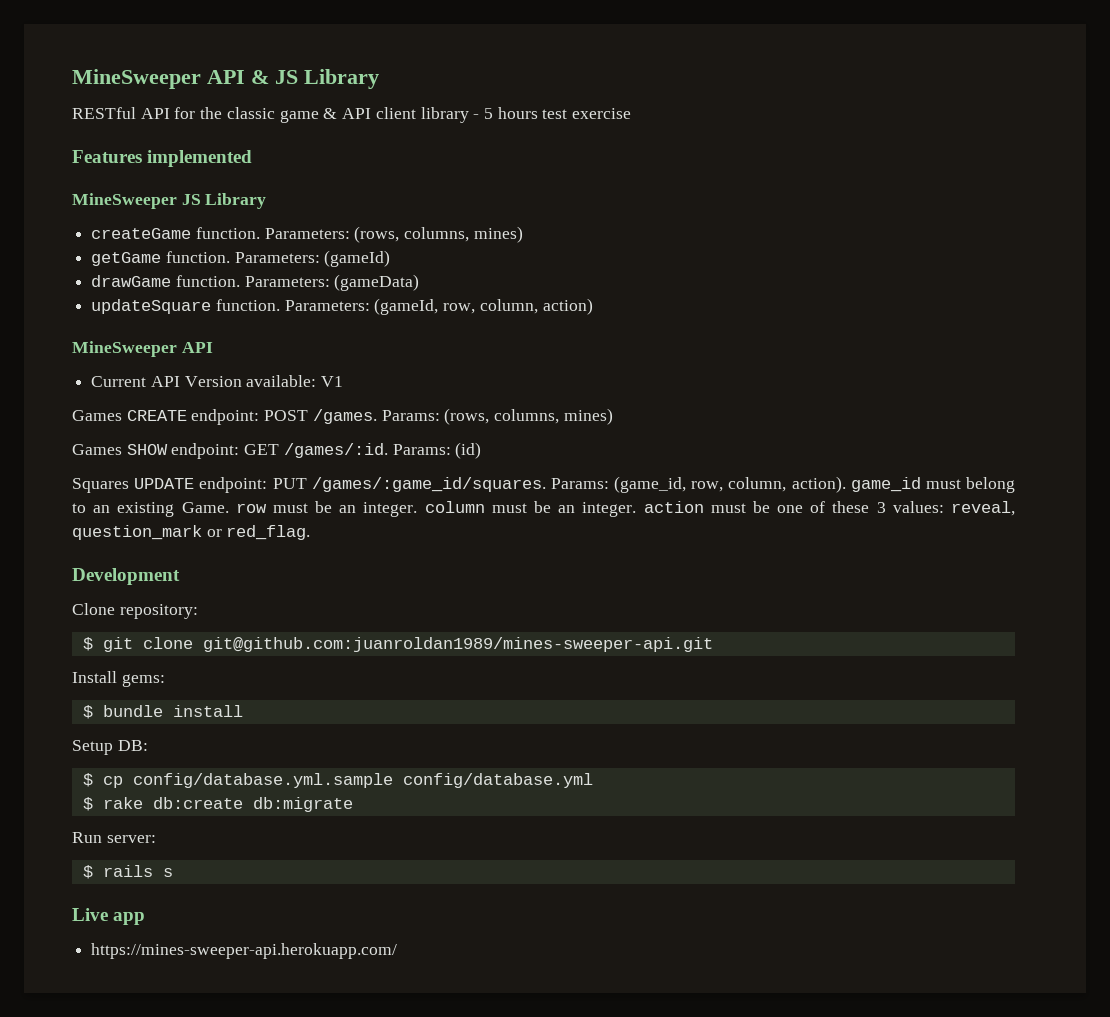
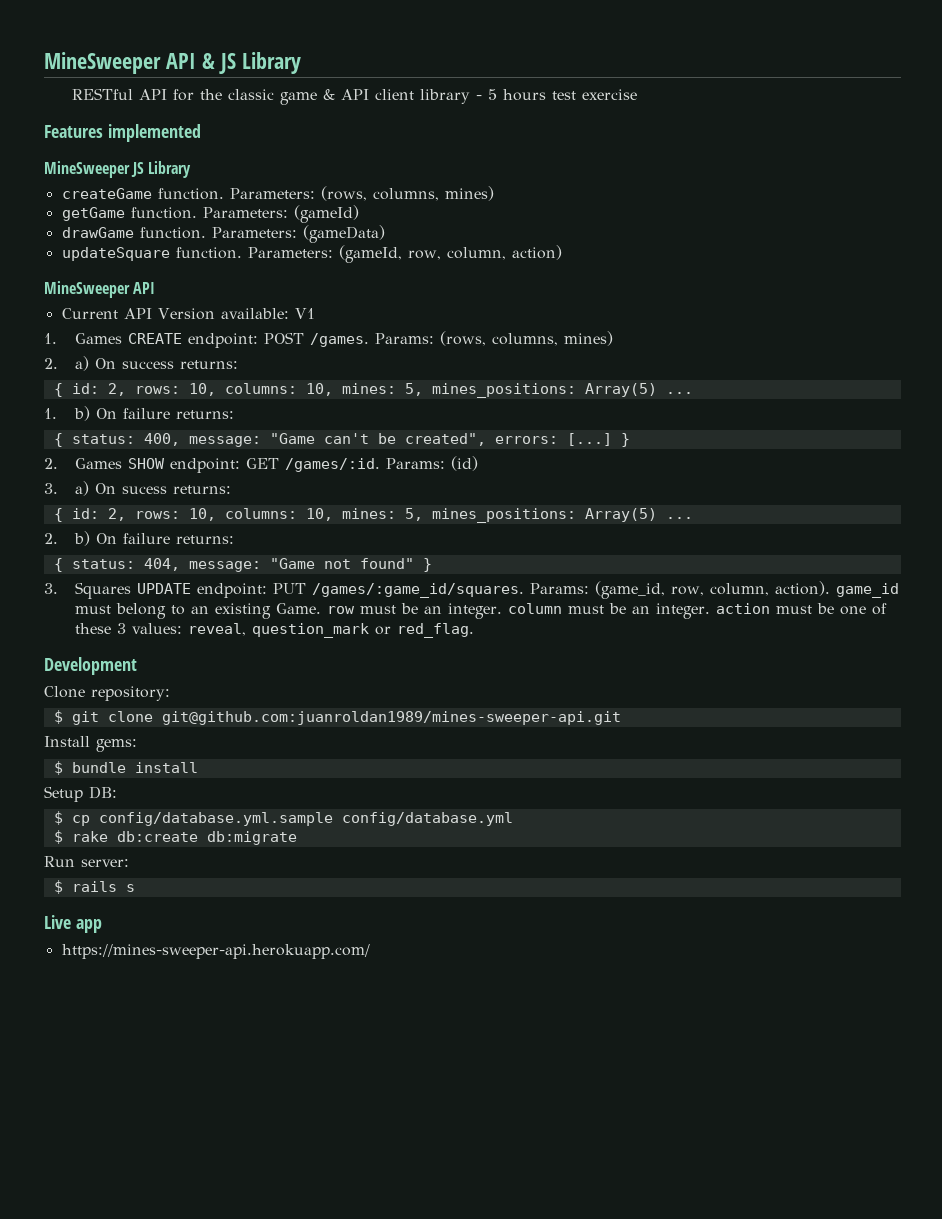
- Games CREATE endpoint: POST /games.
+ 1. Games CREATE endpoint: POST /games.
- Games SHOW endpoint: GET /games/:id.
+ 2. a) On success returns:
+ { id: 2, rows: 10, columns: 10, mines: 5, mines_positions: Array(5) ...
+ 1. b) On failure returns:
+ { status: 400, message: "Game can't be created", errors: [...] }
+ 2. Games SHOW endpoint: GET /games/:id.
- Squares UPDATE endpoint: PUT /games/:game_id/squares.
+ 3. a) On sucess returns:
+ { id: 2, rows: 10, columns: 10, mines: 5, mines_positions: Array(5) ...
+ 2. b) On failure returns:
+ { status: 404, message: "Game not found" }
+ 3. Squares UPDATE endpoint: PUT /games/:game_id/squares.

